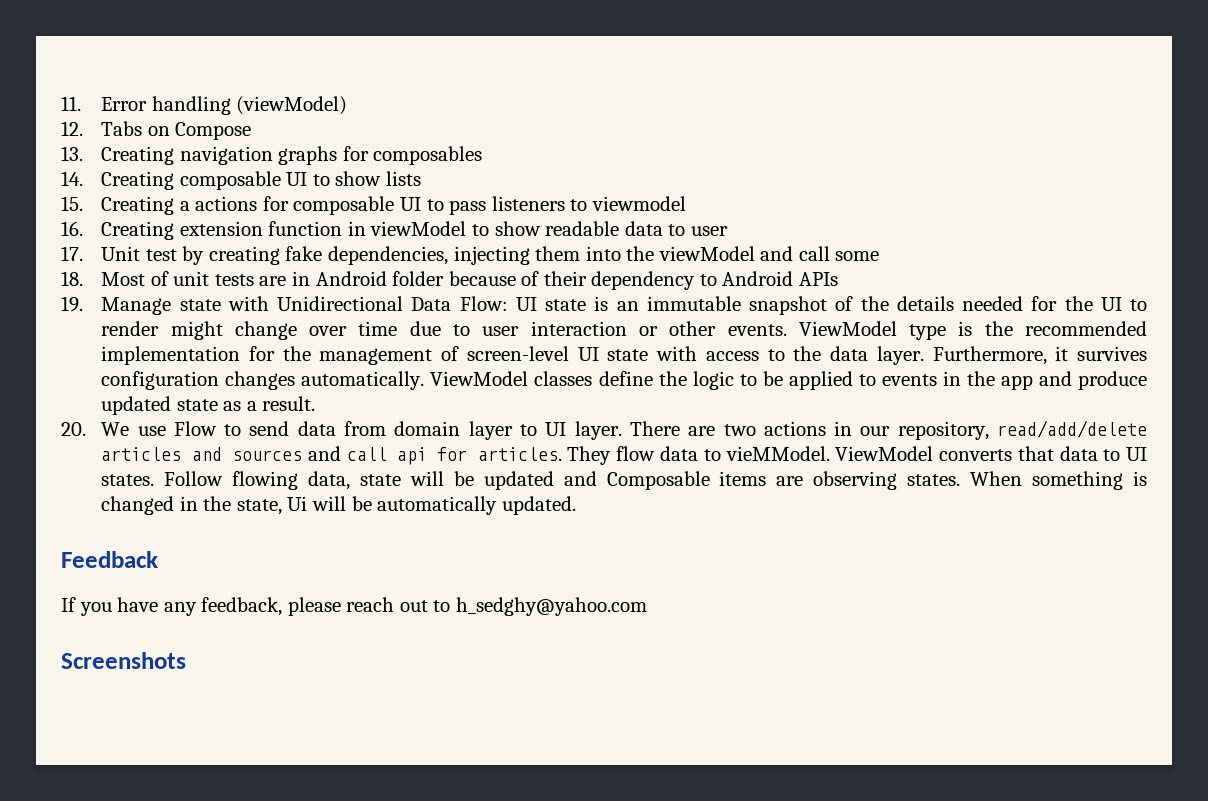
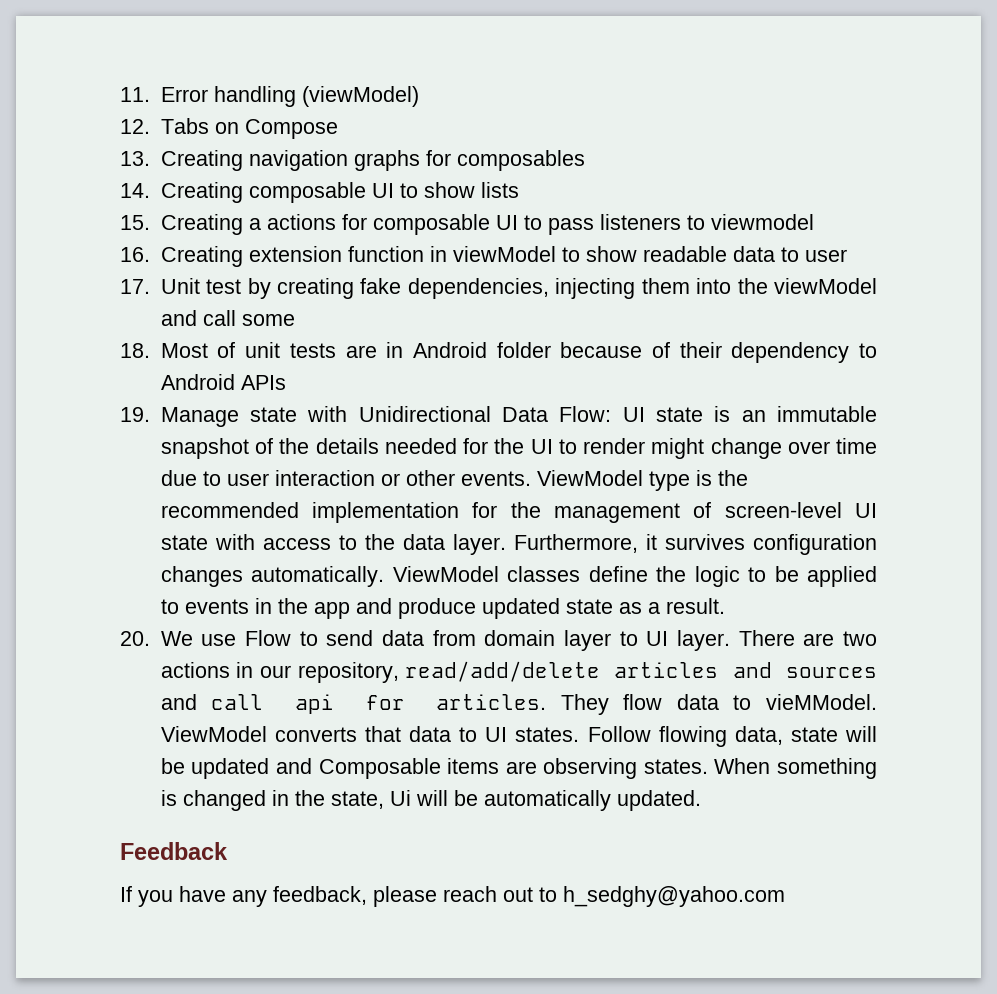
- Screenshots

